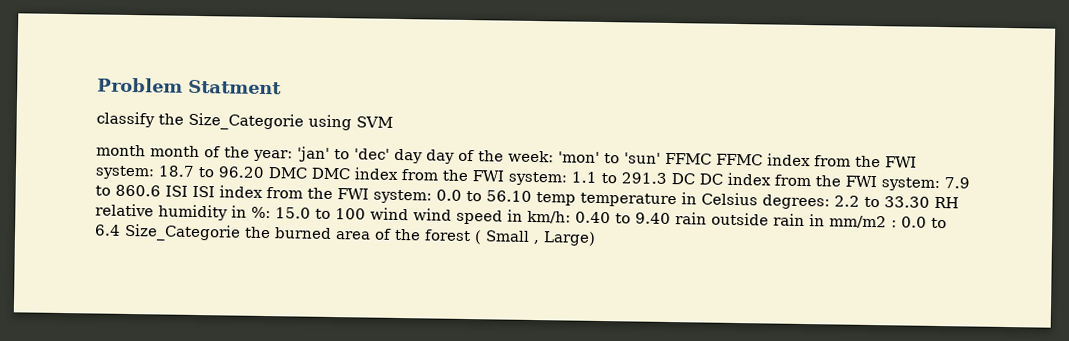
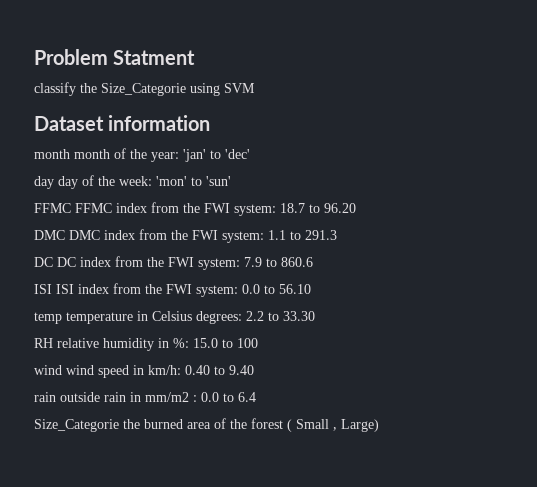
+ Dataset information
- 'jan' to 'dec' day day of the week:
+ 'jan' to 'dec'
+ day day of the week:
- 'mon' to 'sun' FFMC FFMC index from the FWI system:
+ 'mon' to 'sun'
+ FFMC FFMC index from the FWI system:
- 18.7 to 96.20 DMC DMC index from the FWI system:
+ 18.7 to 96.20
+ DMC DMC index from the FWI system:
- 1.1 to 291.3 DC DC index from the FWI system:
+ 1.1 to 291.3
+ DC DC index from the FWI system:
- 7.9 to 860.6 ISI ISI index from the FWI system:
+ 7.9 to 860.6
+ ISI ISI index from the FWI system:
- 0.0 to 56.10 temp temperature in Celsius degrees:
+ 0.0 to 56.10
+ temp temperature in Celsius degrees:
- 2.2 to 33.30 RH relative humidity in %:
+ 2.2 to 33.30
+ RH relative humidity in %:
- 15.0 to 100 wind wind speed in km/h:
+ 15.0 to 100
+ wind wind speed in km/h:
- 0.40 to 9.40 rain outside rain in mm/m2 :
+ 0.40 to 9.40
+ rain outside rain in mm/m2 :
- 0.0 to 6.4 Size_Categorie the burned area of the forest ( Small , Large)
+ 0.0 to 6.4
+ Size_Categorie the burned area of the forest ( Small , Large)

